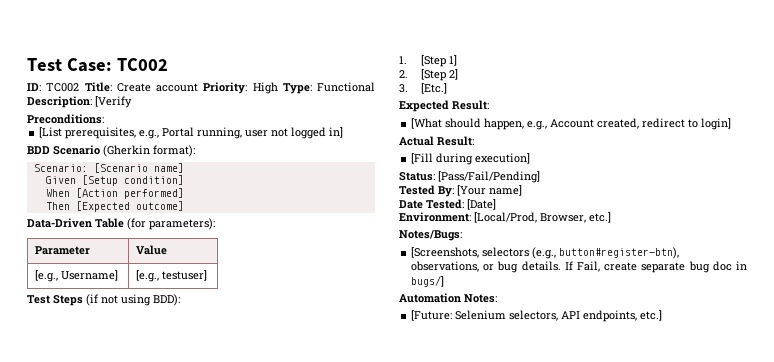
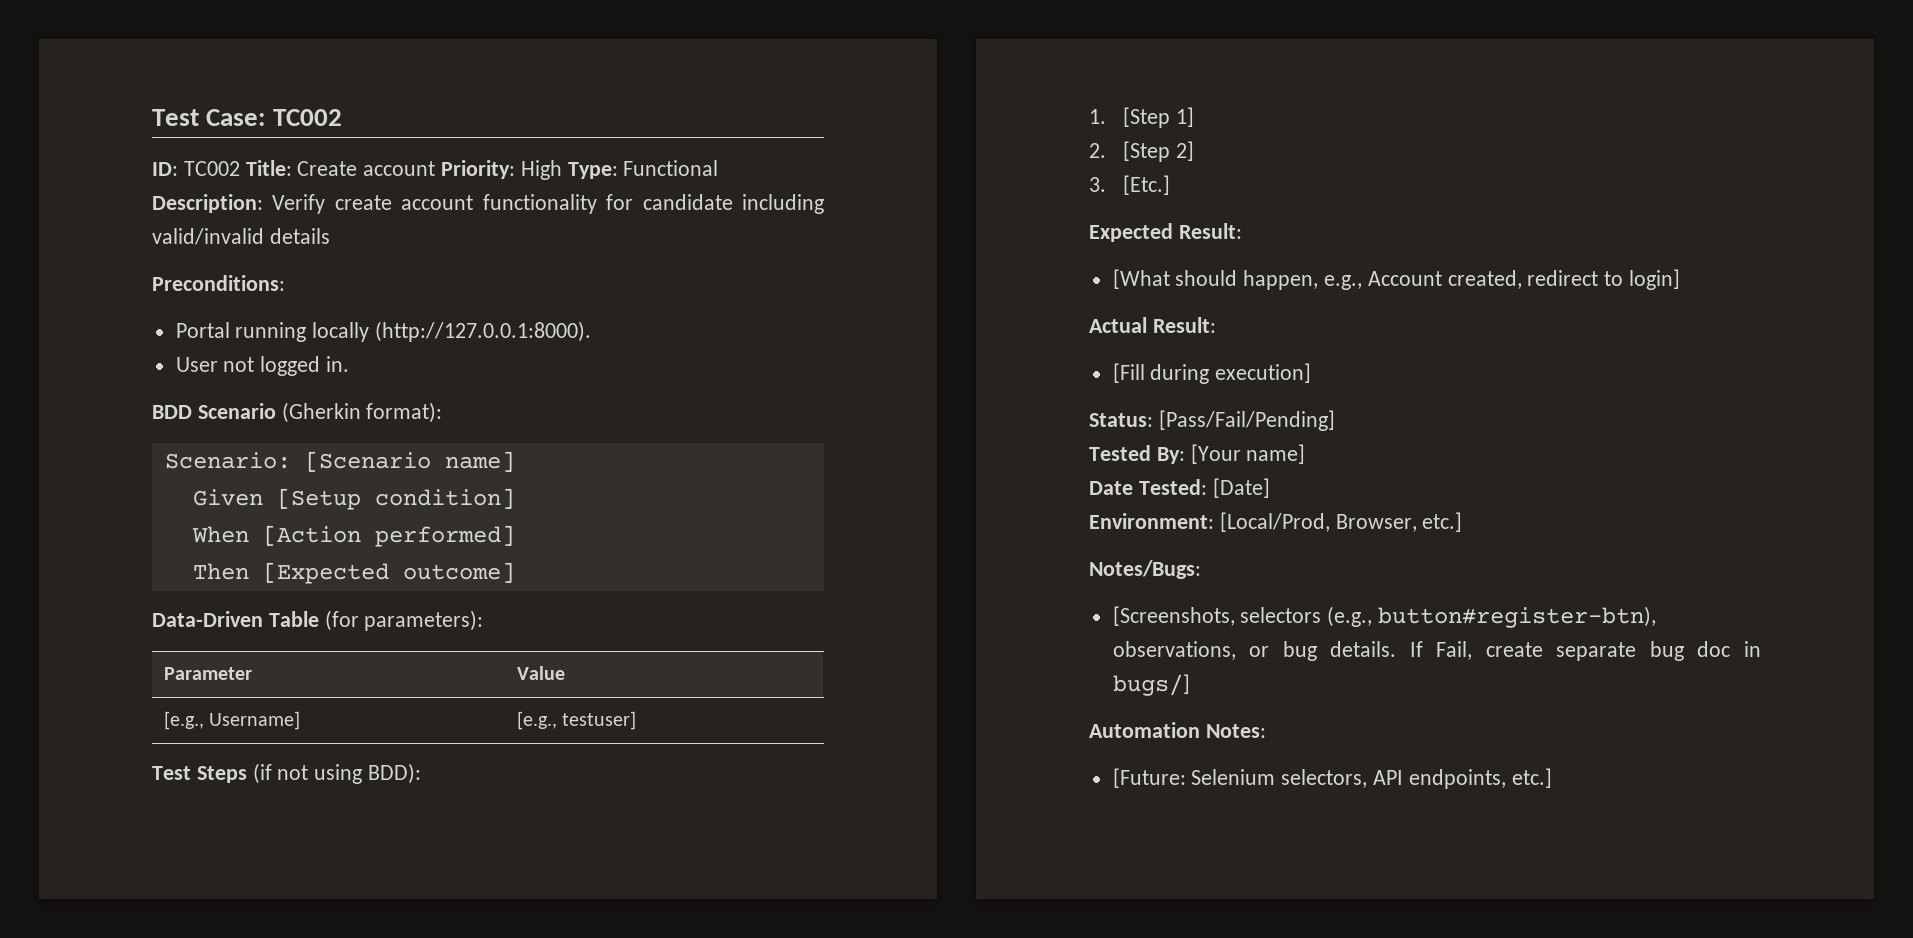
- ID: TC002 Title: Create account Priority: High Type: Functional Description: [Verify
+ ID: TC002 Title: Create account Priority: High Type: Functional Description: Verify create account functionality for candidate including valid/invalid details
  Preconditions:
- [List prerequisites, e.g., Portal running, user not logged in]
+ Portal running locally (http://127.0.0.1:8000).
+ User not logged in.

